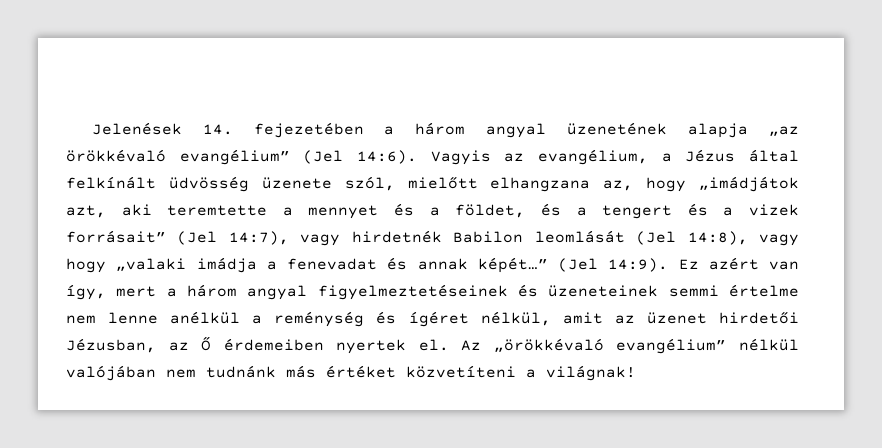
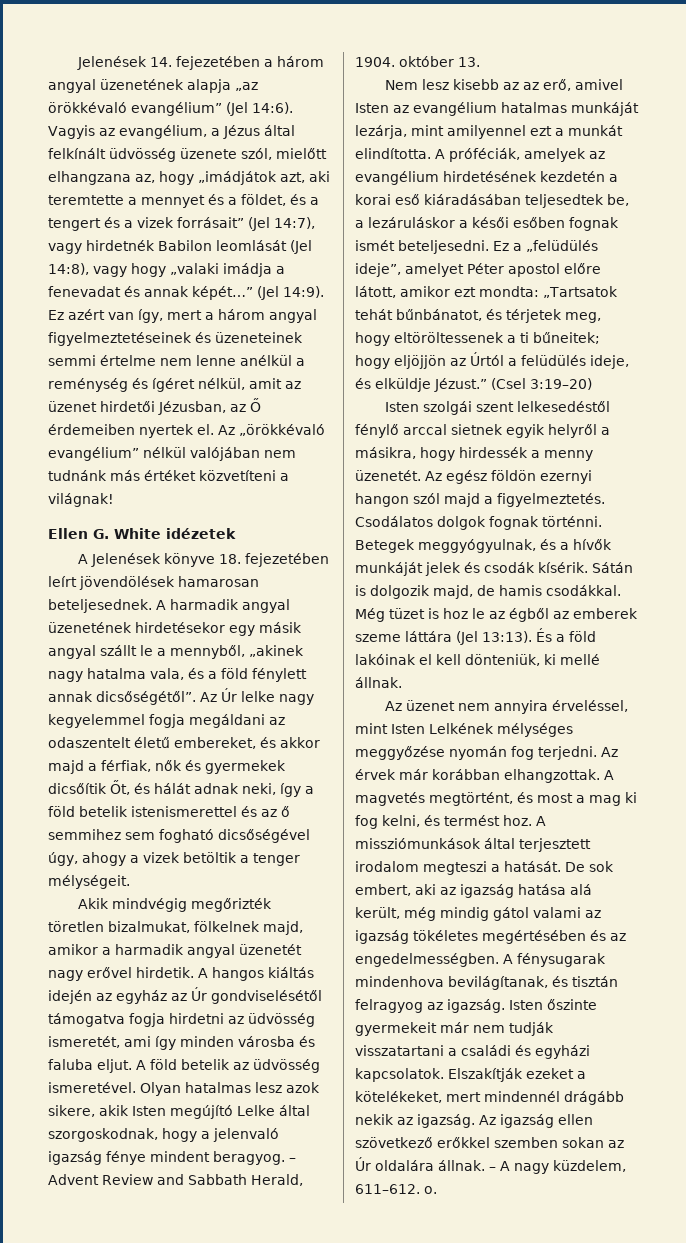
+ Ellen G. White idézetek
+ A Jelenések könyve 18. fejezetében leírt jövendölések hamarosan beteljesednek. A harmadik angyal üzenetének hirdetésekor egy másik angyal szállt le a mennyből, „akinek nagy hatalma vala, és a föld fénylett annak dicsőségétől”. Az Úr lelke nagy kegyelemmel fogja megáldani az odaszentelt életű embereket, és akkor majd a férfiak, nők és gyermekek dicsőítik Őt, és hálát adnak neki, így a föld betelik istenismerettel és az ő semmihez sem fogható dicsőségével úgy, ahogy a vizek betöltik a tenger mélységeit.
+ Akik mindvégig megőrizték töretlen bizalmukat, fölkelnek majd, amikor a harmadik angyal üzenetét nagy erővel hirdetik. A hangos kiáltás idején az egyház az Úr gondviselésétől támogatva fogja hirdetni az üdvösség ismeretét, ami így minden városba és faluba eljut. A föld betelik az üdvösség ismeretével. Olyan hatalmas lesz azok sikere, akik Isten megújító Lelke által szorgoskodnak, hogy a jelenvaló igazság fénye mindent beragyog. – Advent Review and Sabbath Herald, 1904. október 13.
+ Nem lesz kisebb az az erő, amivel Isten az evangélium hatalmas munkáját lezárja, mint amilyennel ezt a munkát elindította. A próféciák, amelyek az evangélium hirdetésének kezdetén a korai eső kiáradásában teljesedtek be, a lezáruláskor a késői esőben fognak ismét beteljesedni. Ez a „felüdülés ideje”, amelyet Péter apostol előre látott, amikor ezt mondta: „Tartsatok tehát bűnbánatot, és térjetek meg, hogy eltöröltessenek a ti bűneitek; hogy eljöjjön az Úrtól a felüdülés ideje, és elküldje Jézust.” (Csel 3:19–20)
+ Isten szolgái szent lelkesedéstől fénylő arccal sietnek egyik helyről a másikra, hogy hirdessék a menny üzenetét. Az egész földön ezernyi hangon szól majd a figyelmeztetés. Csodálatos dolgok fognak történni. Betegek meggyógyulnak, és a hívők munkáját jelek és csodák kísérik. Sátán is dolgozik majd, de hamis csodákkal. Még tüzet is hoz le az égből az emberek szeme láttára (Jel 13:13). És a föld lakóinak el kell dönteniük, ki mellé állnak.
+ Az üzenet nem annyira érveléssel, mint Isten Lelkének mélységes meggyőzése nyomán fog terjedni. Az érvek már korábban elhangzottak. A magvetés megtörtént, és most a mag ki fog kelni, és termést hoz. A missziómunkások által terjesztett irodalom megteszi a hatását. De sok embert, aki az igazság hatása alá került, még mindig gátol valami az igazság tökéletes megértésében és az engedelmességben. A fénysugarak mindenhova bevilágítanak, és tisztán felragyog az igazság. Isten őszinte gyermekeit már nem tudják visszatartani a családi és egyházi kapcsolatok. Elszakítják ezeket a kötelékeket, mert mindennél drágább nekik az igazság. Az igazság ellen szövetkező erőkkel szemben sokan az Úr oldalára állnak. – A nagy küzdelem, 611–612. o.

